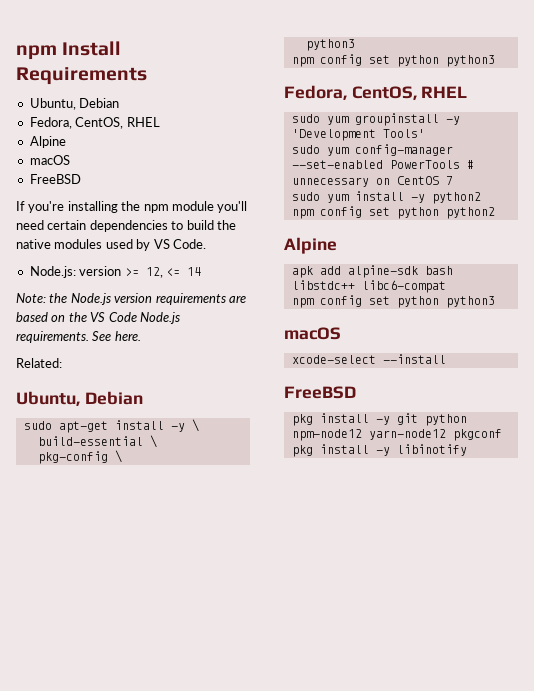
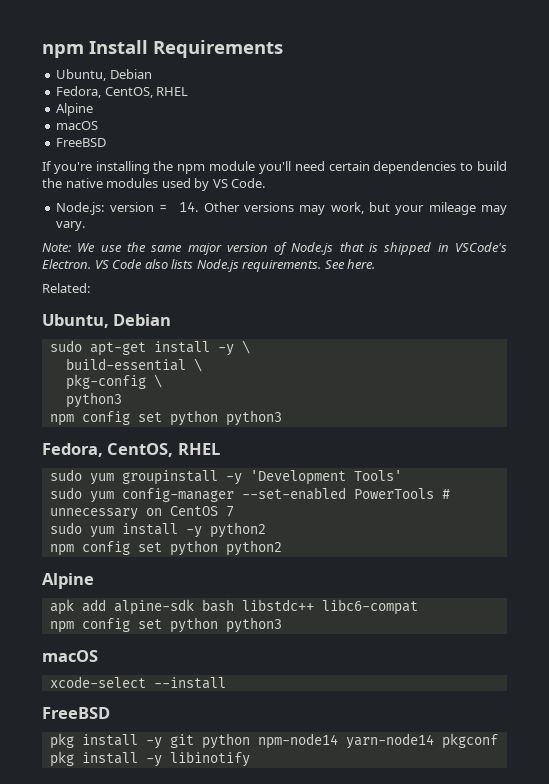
- Node.js: version >= 12, <= 14
- Note: the Node.js version requirements are based on the VS Code Node.js requirements.
+ Node.js: version = 14. Other versions may work, but your mileage may vary.
+ Note: We use the same major version of Node.js that is shipped in VSCode's Electron. VS Code also lists Node.js requirements.
- pkg install -y git python npm-node12 yarn-node12 pkgconf
+ pkg install -y git python npm-node14 yarn-node14 pkgconf

